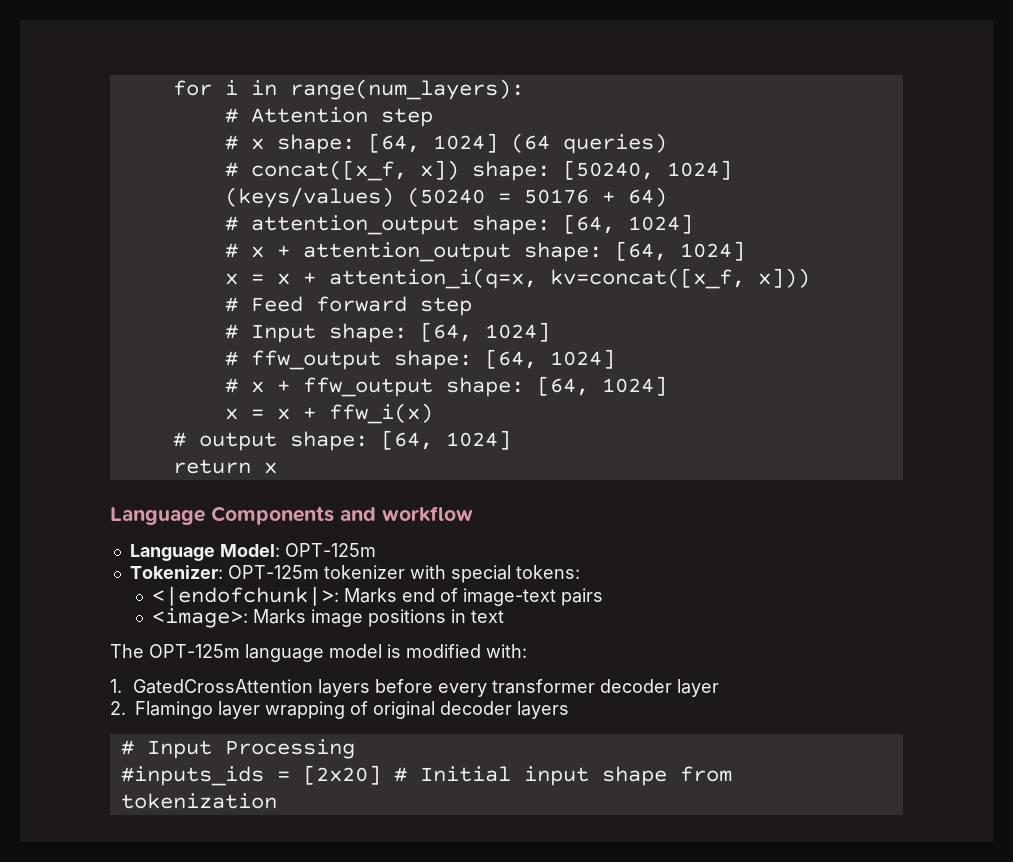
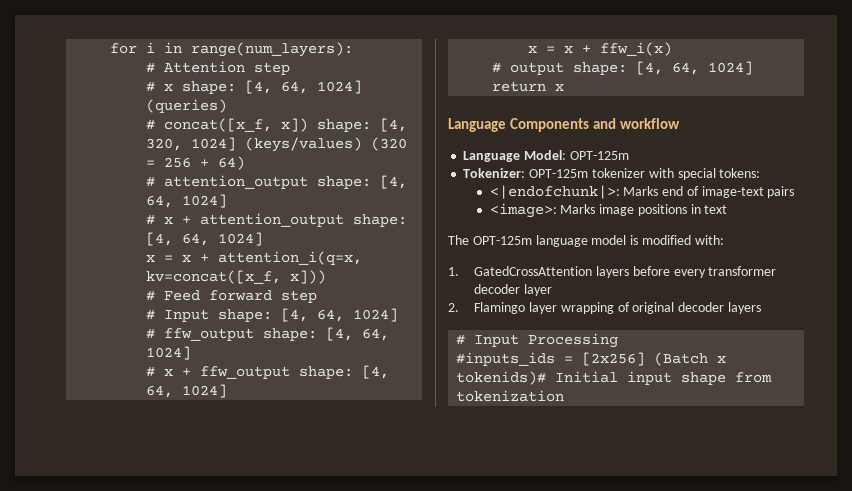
- # x shape: [64, 1024] (64 queries)
+ # x shape: [4, 64, 1024] (queries)
- # concat([x_f, x]) shape: [50240, 1024] (keys/values) (50240 = 50176 + 64)
+ # concat([x_f, x]) shape: [4, 320, 1024] (keys/values) (320 = 256 + 64)
- # attention_output shape: [64, 1024]
+ # attention_output shape: [4, 64, 1024]
- # x + attention_output shape: [64, 1024]
+ # x + attention_output shape: [4, 64, 1024]
- # Input shape: [64, 1024]
+ # Input shape: [4, 64, 1024]
- # ffw_output shape: [64, 1024]
+ # ffw_output shape: [4, 64, 1024]
- # x + ffw_output shape: [64, 1024]
+ # x + ffw_output shape: [4, 64, 1024]
- # output shape: [64, 1024]
+ # output shape: [4, 64, 1024]
- #inputs_ids = [2x20] # Initial input shape from tokenization
+ #inputs_ids = [2x256] (Batch x tokenids)# Initial input shape from tokenization

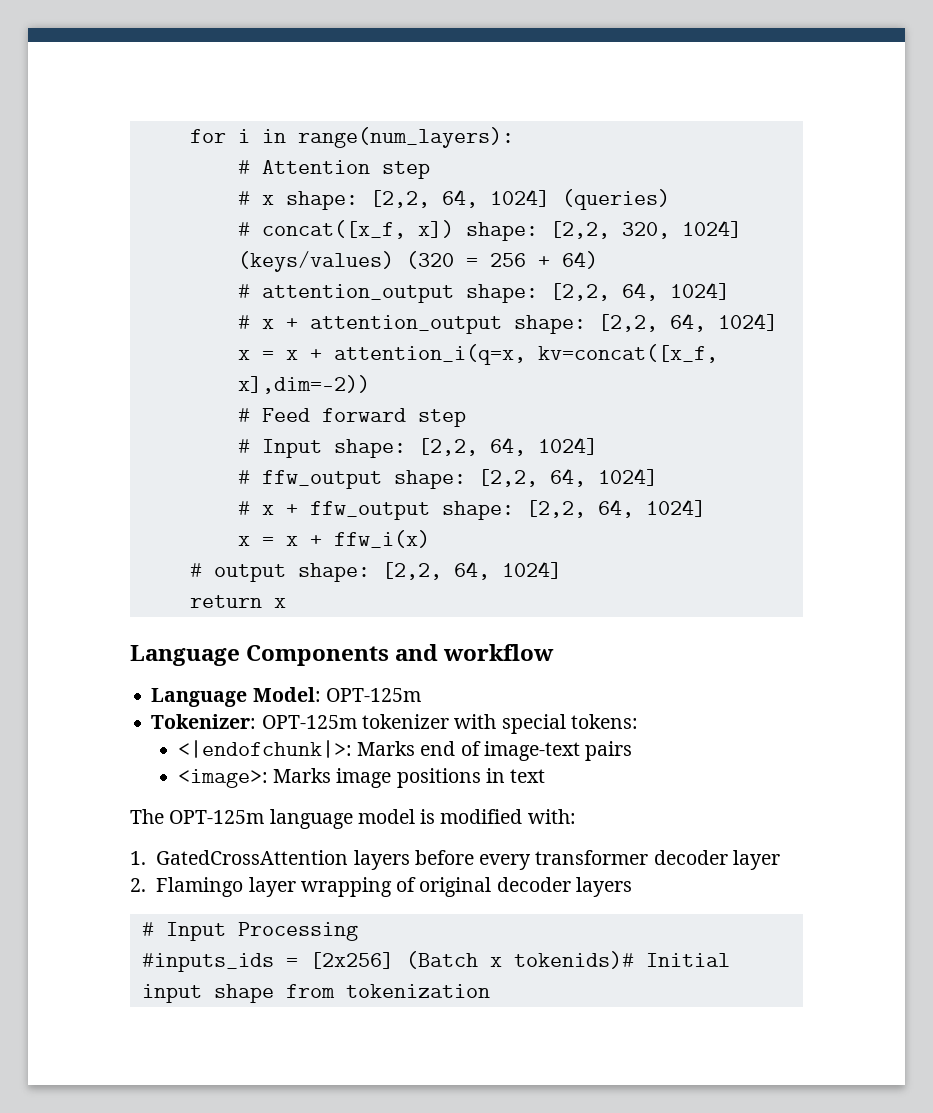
- # x shape: [4, 64, 1024] (queries)
+ # x shape: [2,2, 64, 1024] (queries)
- # concat([x_f, x]) shape: [4, 320, 1024] (keys/values) (320 = 256 + 64)
+ # concat([x_f, x]) shape: [2,2, 320, 1024] (keys/values) (320 = 256 + 64)
- # attention_output shape: [4, 64, 1024]
+ # attention_output shape: [2,2, 64, 1024]
- # x + attention_output shape: [4, 64, 1024]
+ # x + attention_output shape: [2,2, 64, 1024]
- x = x + attention_i(q=x, kv=concat([x_f, x]))
+ x = x + attention_i(q=x, kv=concat([x_f, x],dim=-2))
- # Input shape: [4, 64, 1024]
+ # Input shape: [2,2, 64, 1024]
- # ffw_output shape: [4, 64, 1024]
+ # ffw_output shape: [2,2, 64, 1024]
- # x + ffw_output shape: [4, 64, 1024]
+ # x + ffw_output shape: [2,2, 64, 1024]
- # output shape: [4, 64, 1024]
+ # output shape: [2,2, 64, 1024]

